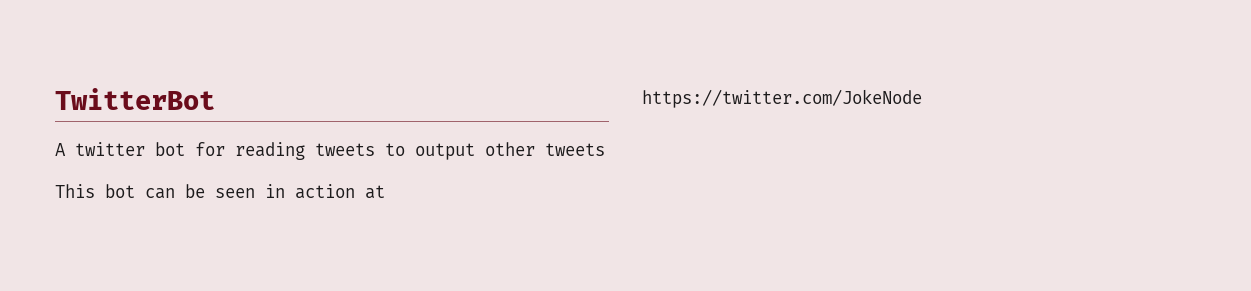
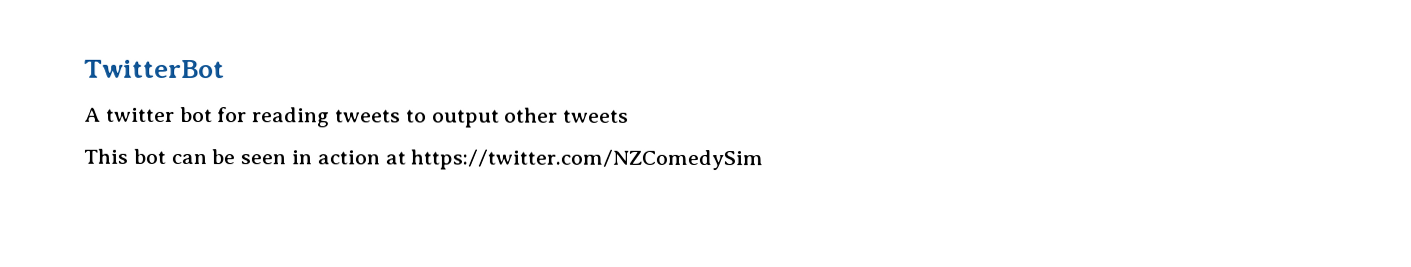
- This bot can be seen in action at https://twitter.com/JokeNode
+ This bot can be seen in action at https://twitter.com/NZComedySim

